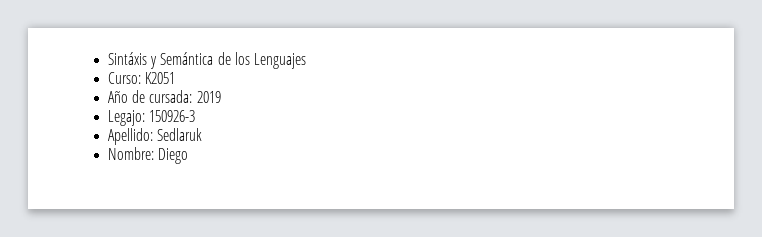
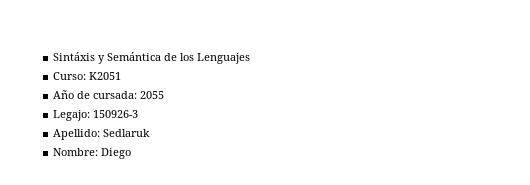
- Año de cursada: 2019
+ Año de cursada: 2055

